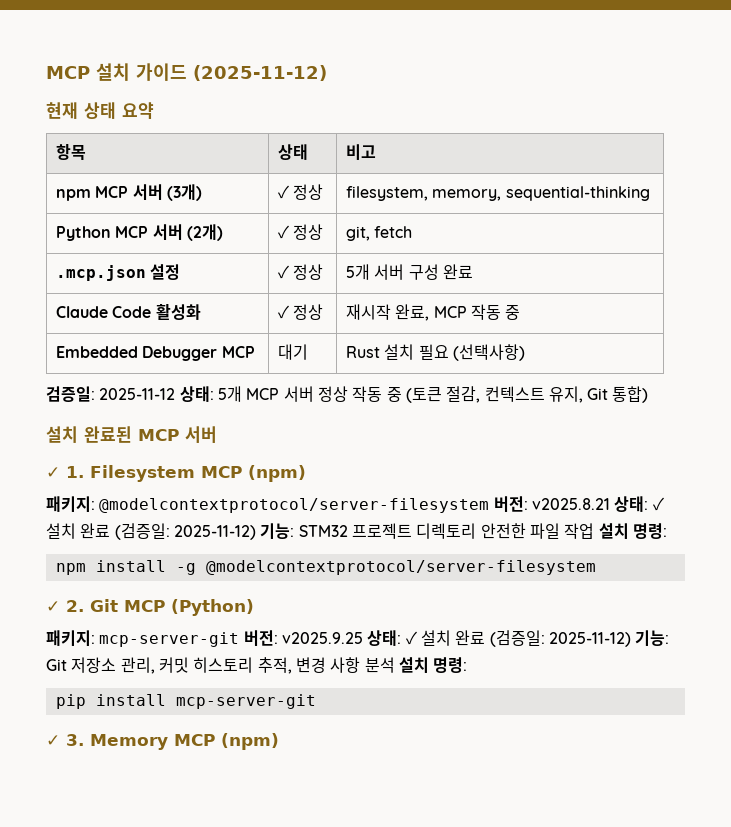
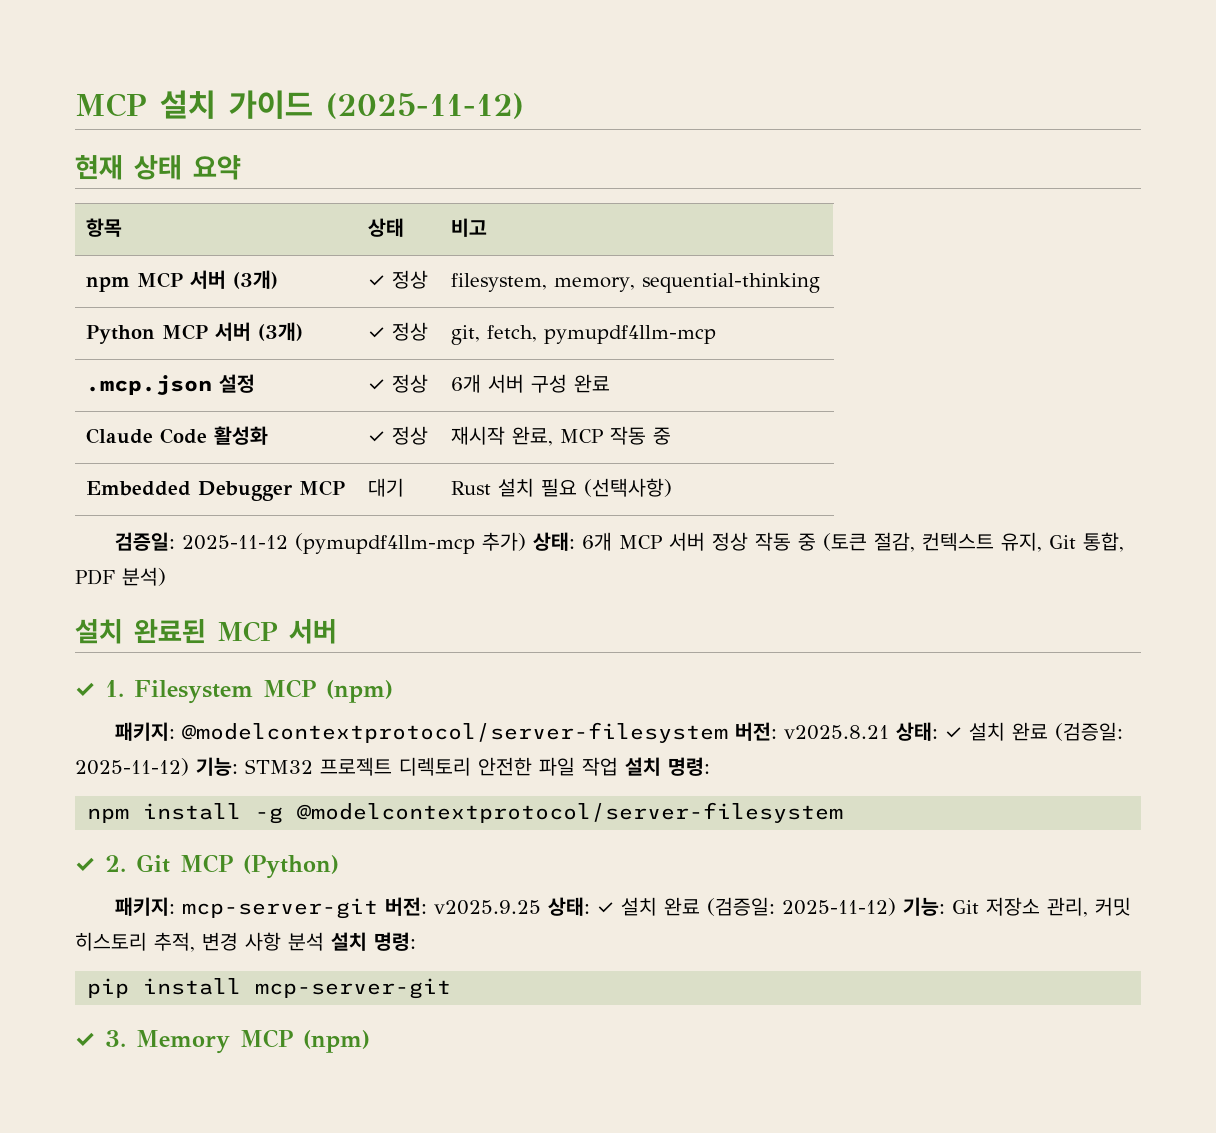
- Python MCP 서버 (2개) | ✓ 정상 | git, fetch
+ Python MCP 서버 (3개) | ✓ 정상 | git, fetch, pymupdf4llm-mcp
- .mcp.json 설정 | ✓ 정상 | 5개 서버 구성 완료
+ .mcp.json 설정 | ✓ 정상 | 6개 서버 구성 완료
- 검증일: 2025-11-12 상태: 5개 MCP 서버 정상 작동 중 (토큰 절감, 컨텍스트 유지, Git 통합)
+ 검증일: 2025-11-12 (pymupdf4llm-mcp 추가) 상태: 6개 MCP 서버 정상 작동 중 (토큰 절감, 컨텍스트 유지, Git 통합, PDF 분석)

